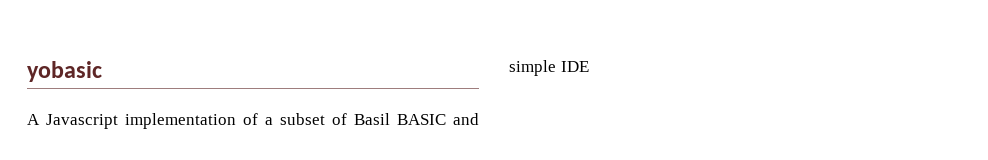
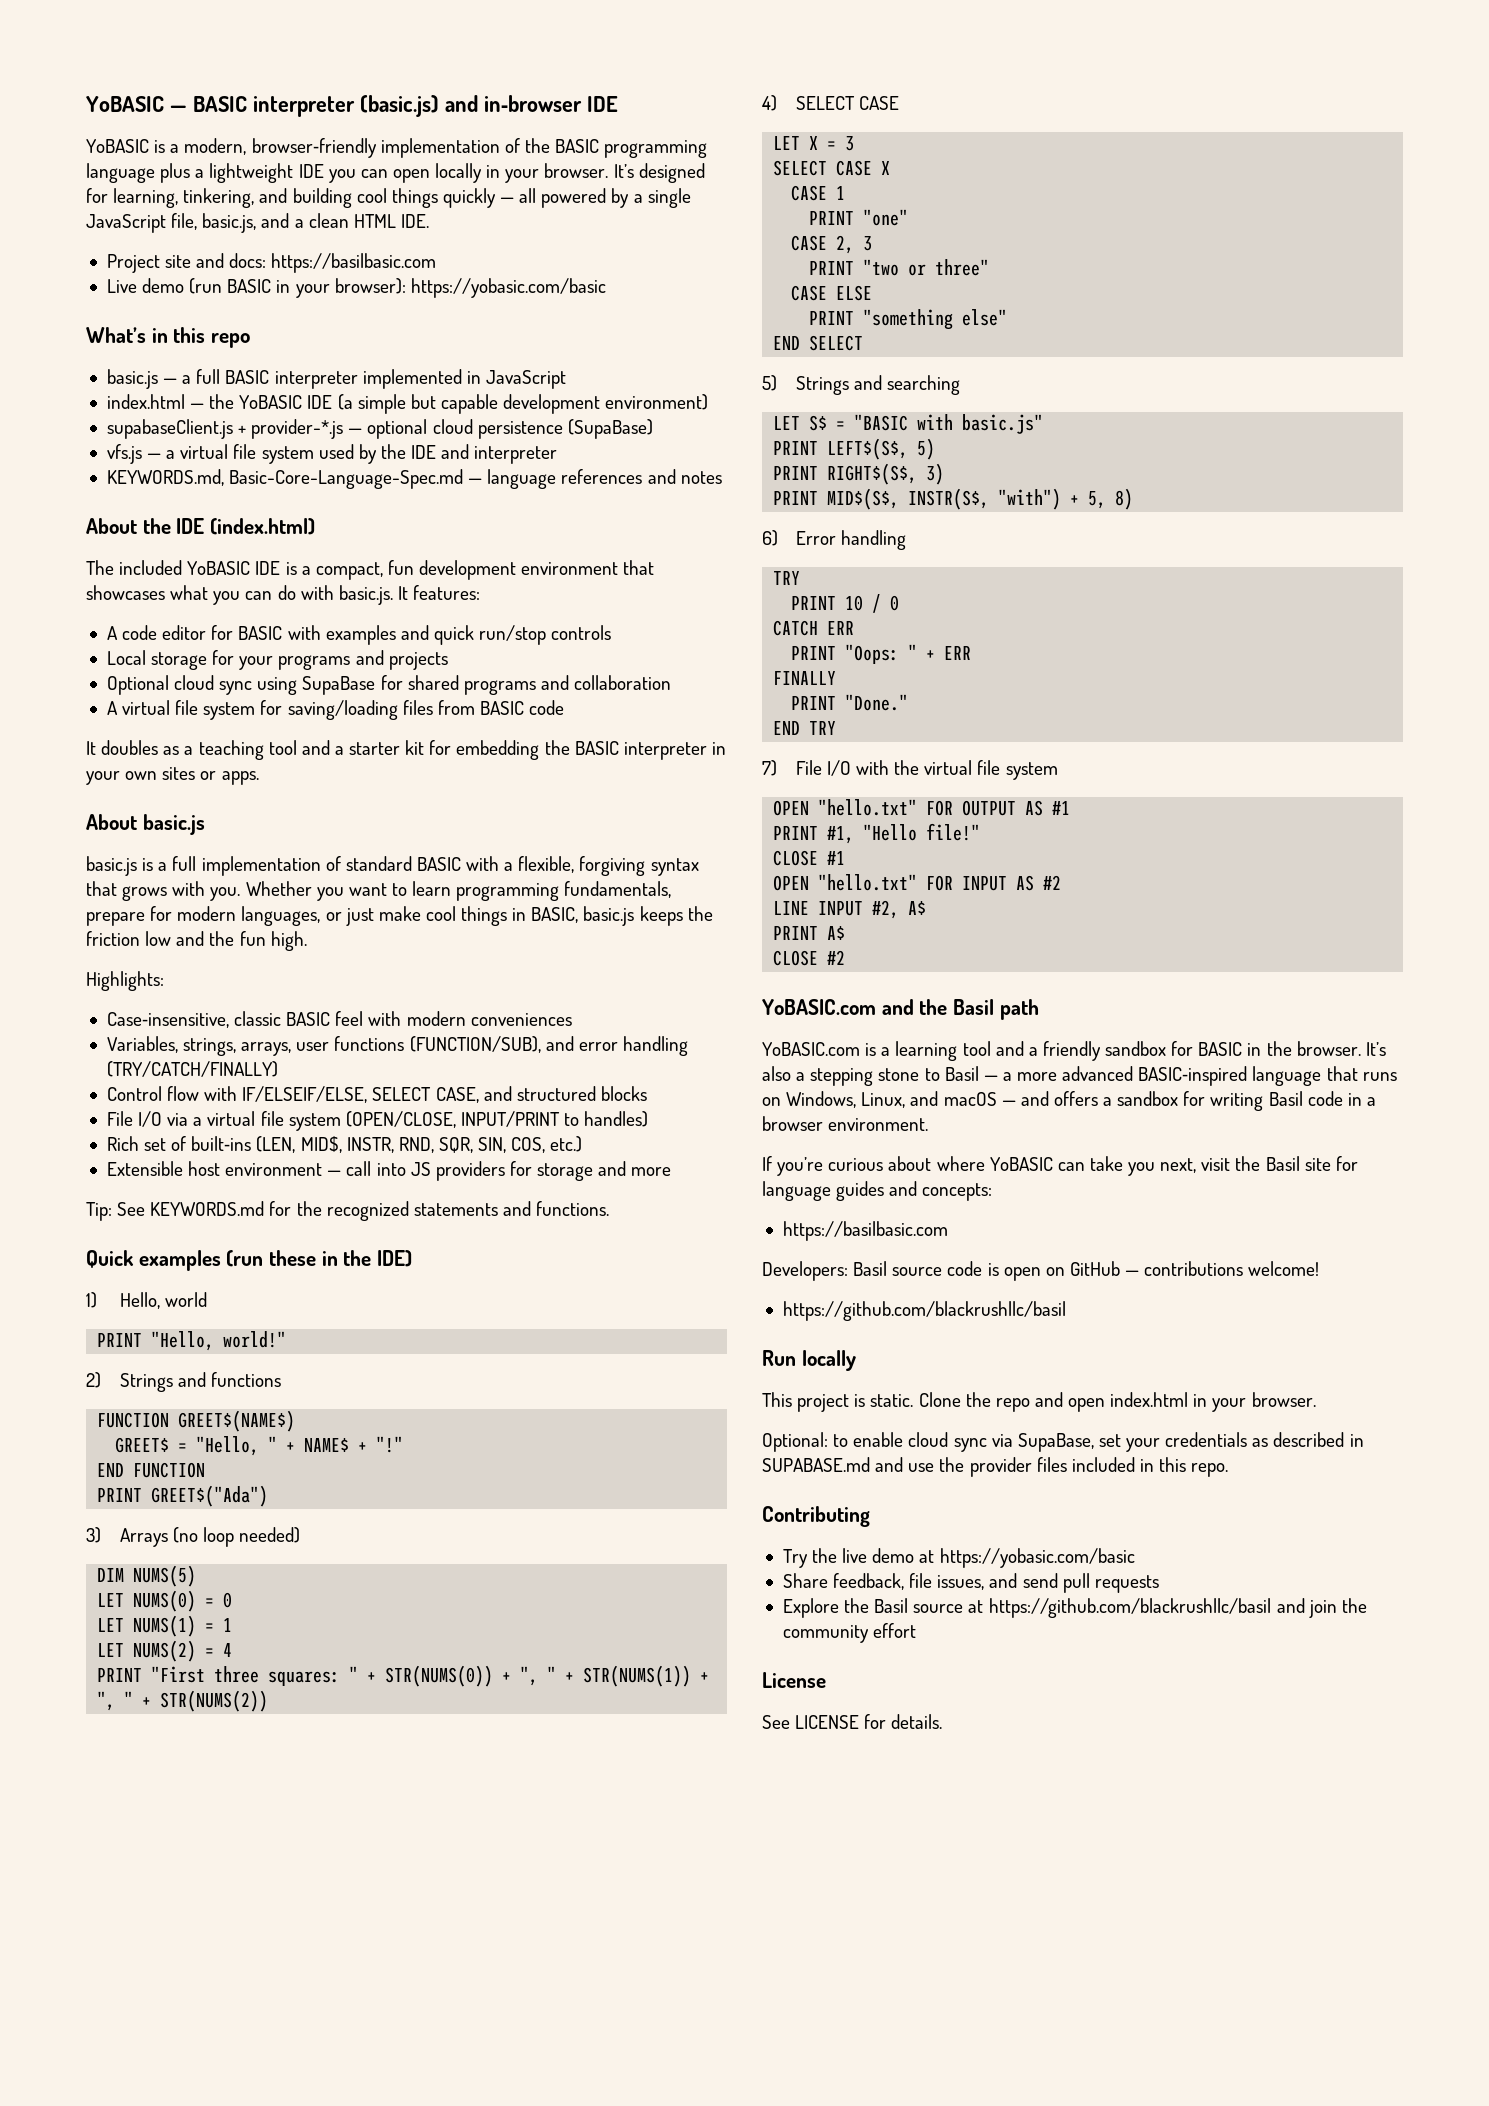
- yobasic
- A Javascript implementation of a subset of Basil BASIC and simple IDE
+ YoBASIC — BASIC interpreter (basic.js) and in‑browser IDE
+ YoBASIC is a modern, browser‑friendly implementation of the BASIC programming language plus a lightweight IDE you can open locally in your browser. It’s designed for learning, tinkering, and building cool things quickly — all powered by a single JavaScript file, basic.js, and a clean HTML IDE.
+ Project site and docs: https://basilbasic.com
+ Live demo (run BASIC in your browser): https://yobasic.com/basic
+ What’s in this repo
+ basic.js — a full BASIC interpreter implemented in JavaScript
+ index.html — the YoBASIC IDE (a simple but capable development environment)
+ supabaseClient.js + provider-*.js — optional cloud persistence (SupaBase)
+ vfs.js — a virtual file system used by the IDE and interpreter
+ KEYWORDS.md, Basic-Core-Language-Spec.md — language references and notes
+ About the IDE (index.html)
+ The included YoBASIC IDE is a compact, fun development environment that showcases what you can do with basic.js. It features:
+ A code editor for BASIC with examples and quick run/stop controls
+ Local storage for your programs and projects
+ Optional cloud sync using SupaBase for shared programs and collaboration
+ A virtual file system for saving/loading files from BASIC code
+ It doubles as a teaching tool and a starter kit for embedding the BASIC interpreter in your own sites or apps.
+ About basic.js
+ basic.js is a full implementation of standard BASIC with a flexible, forgiving syntax that grows with you. Whether you want to learn programming fundamentals, prepare for modern languages, or just make cool things in BASIC, basic.js keeps the friction low and the fun high.
+ Highlights:
+ Case‑insensitive, classic BASIC feel with modern conveniences
+ Variables, strings, arrays, user functions (FUNCTION/SUB), and error handling (TRY/CATCH/FINALLY)
+ Control flow with IF/ELSEIF/ELSE, SELECT CASE, and structured blocks
+ File I/O via a virtual file system (OPEN/CLOSE, INPUT/PRINT to handles)
+ Rich set of built‑ins (LEN, MID$, INSTR, RND, SQR, SIN, COS, etc.)
+ Extensible host environment — call into JS providers for storage and more
+ Tip: See KEYWORDS.md for the recognized statements and functions.
+ Quick examples (run these in the IDE)
+ 1) Hello, world
+ PRINT "Hello, world!"
+ 2) Strings and functions
+ FUNCTION GREET$(NAME$)
+ GREET$ = "Hello, " + NAME$ + "!"
+ END FUNCTION
+ PRINT GREET$("Ada")
+ 3) Arrays (no loop needed)
+ DIM NUMS(5)
+ LET NUMS(0) = 0
+ LET NUMS(1) = 1
+ LET NUMS(2) = 4
+ PRINT "First three squares: " + STR(NUMS(0)) + ", " + STR(NUMS(1)) + ", " + STR(NUMS(2))
+ 4) SELECT CASE
+ LET X = 3
+ SELECT CASE X
+ CASE 1
+ PRINT "one"
+ CASE 2, 3
+ PRINT "two or three"
+ CASE ELSE
+ PRINT "something else"
+ END SELECT
+ 5) Strings and searching
+ LET S$ = "BASIC with basic.js"
+ PRINT LEFT$(S$, 5)
+ PRINT RIGHT$(S$, 3)
+ PRINT MID$(S$, INSTR(S$, "with") + 5, 8)
+ 6) Error handling
+ TRY
+ PRINT 10 / 0
+ CATCH ERR
+ PRINT "Oops: " + ERR
+ FINALLY
+ PRINT "Done."
+ END TRY
+ 7) File I/O with the virtual file system
+ OPEN "hello.txt" FOR OUTPUT AS #1
+ PRINT #1, "Hello file!"
+ CLOSE #1
+ OPEN "hello.txt" FOR INPUT AS #2
+ LINE INPUT #2, A$
+ PRINT A$
+ CLOSE #2
+ YoBASIC.com and the Basil path
+ YoBASIC.com is a learning tool and a friendly sandbox for BASIC in the browser. It’s also a stepping stone to Basil — a more advanced BASIC‑inspired language that runs on Windows, Linux, and macOS — and offers a sandbox for writing Basil code in a browser environment.
+ If you’re curious about where YoBASIC can take you next, visit the Basil site for language guides and concepts:
+ https://basilbasic.com
+ Developers: Basil source code is open on GitHub — contributions welcome!
+ https://github.com/blackrushllc/basil
+ Run locally
+ This project is static. Clone the repo and open index.html in your browser.
+ Optional: to enable cloud sync via SupaBase, set your credentials as described in SUPABASE.md and use the provider files included in this repo.
+ Contributing
+ Try the live demo at https://yobasic.com/basic
+ Share feedback, file issues, and send pull requests
+ Explore the Basil source at https://github.com/blackrushllc/basil and join the community effort
+ License
+ See LICENSE for details.

